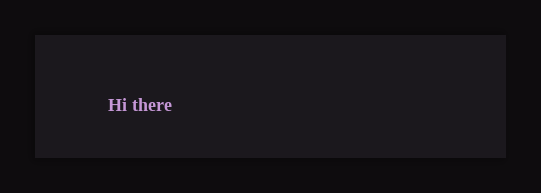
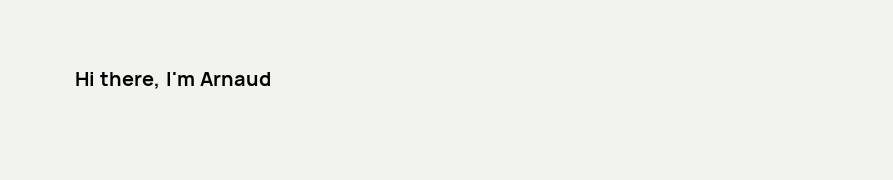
- Hi there
+ Hi there, I'm Arnaud

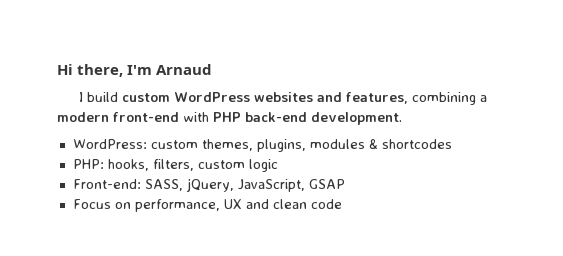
+ I build custom WordPress websites and features, combining a modern front-end with PHP back-end development.
+ WordPress: custom themes, plugins, modules & shortcodes
+ PHP: hooks, filters, custom logic
+ Front-end: SASS, jQuery, JavaScript, GSAP
+ Focus on performance, UX and clean code

